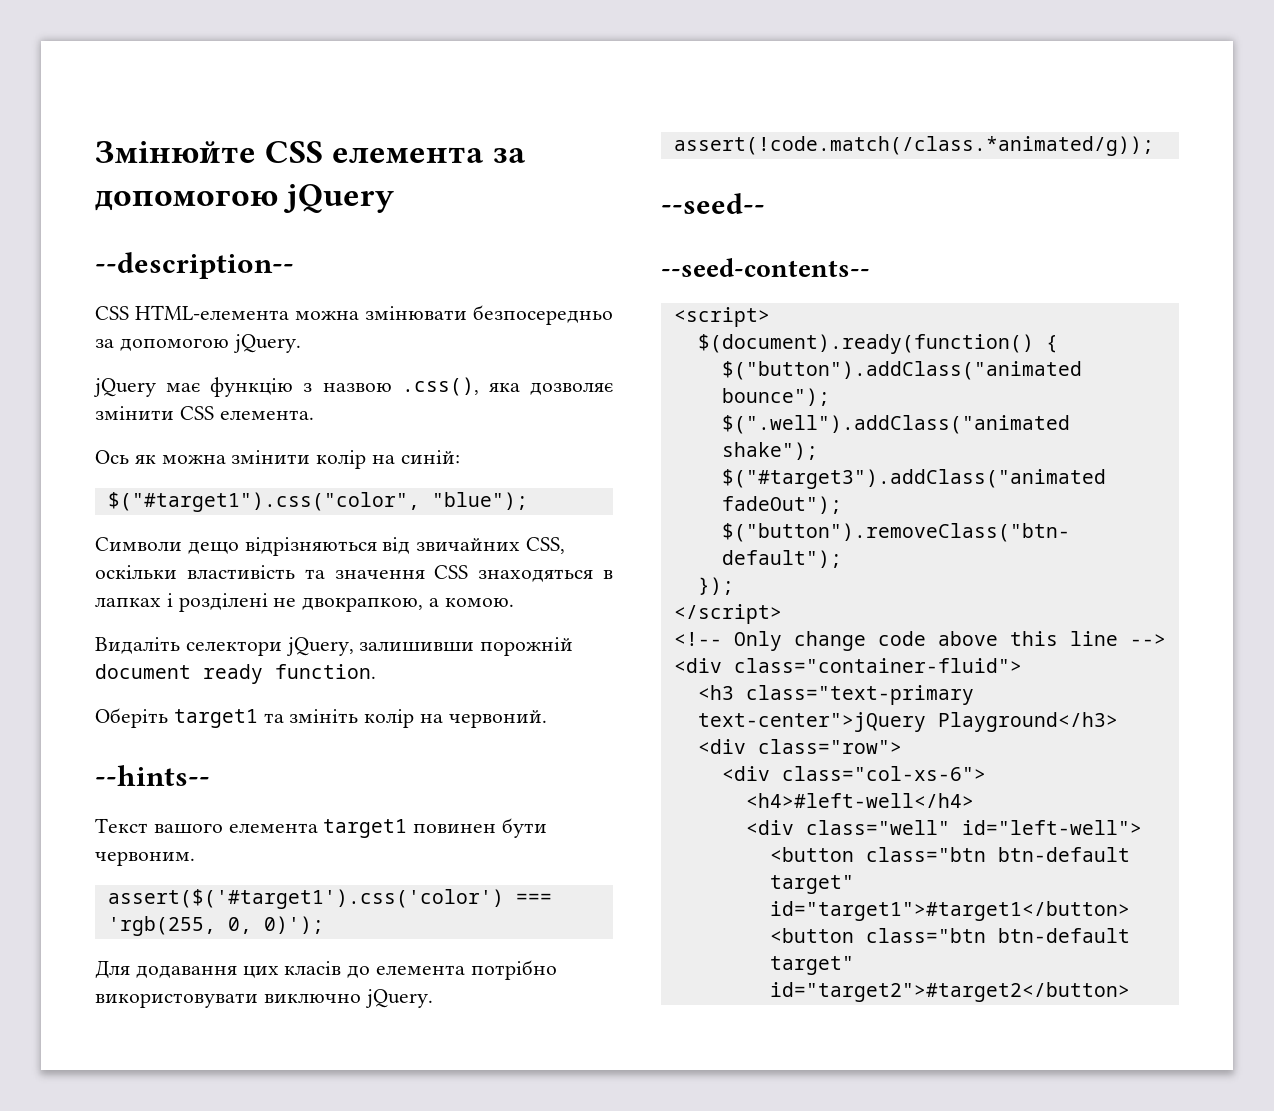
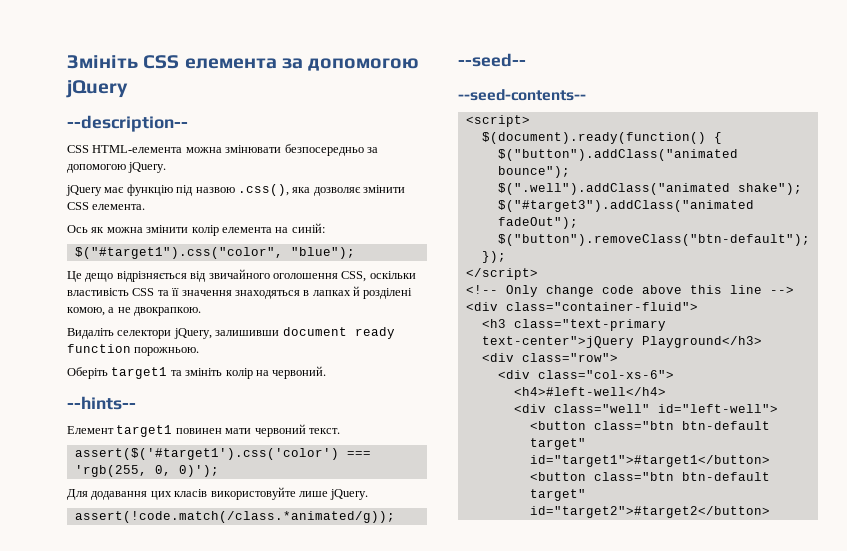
- Змінюйте CSS елемента за допомогою jQuery
+ Змініть CSS елемента за допомогою jQuery
- jQuery має функцію з назвою .css(), яка дозволяє змінити CSS елемента.
+ jQuery має функцію під назвою .css(), яка дозволяє змінити CSS елемента.
- Ось як можна змінити колір на синій:
+ Ось як можна змінити колір елемента на синій:
- Символи дещо відрізняються від звичайних CSS, оскільки властивість та значення CSS знаходяться в лапках і розділені не двокрапкою, а комою.
+ Це дещо відрізняється від звичайного оголошення CSS, оскільки властивість CSS та її значення знаходяться в лапках й розділені комою, а не двокрапкою.
- Видаліть селектори jQuery, залишивши порожній document ready function.
+ Видаліть селектори jQuery, залишивши document ready function порожньою.
- Текст вашого елемента target1 повинен бути червоним.
+ Елемент target1 повинен мати червоний текст.
- Для додавання цих класів до елемента потрібно використовувати виключно jQuery.
+ Для додавання цих класів використовуйте лише jQuery.

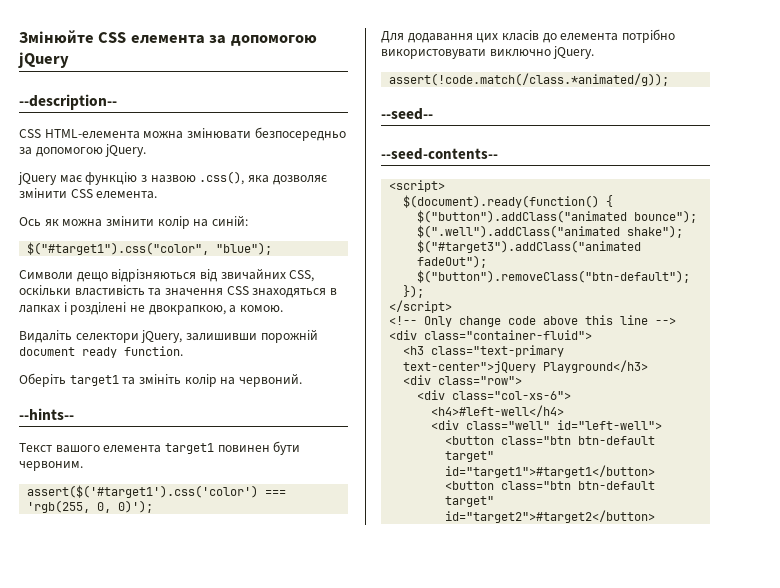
- Змініть CSS елемента за допомогою jQuery
+ Змінюйте CSS елемента за допомогою jQuery
- jQuery має функцію під назвою .css(), яка дозволяє змінити CSS елемента.
+ jQuery має функцію з назвою .css(), яка дозволяє змінити CSS елемента.
- Ось як можна змінити колір елемента на синій:
+ Ось як можна змінити колір на синій:
- Це дещо відрізняється від звичайного оголошення CSS, оскільки властивість CSS та її значення знаходяться в лапках й розділені комою, а не двокрапкою.
+ Символи дещо відрізняються від звичайних CSS, оскільки властивість та значення CSS знаходяться в лапках і розділені не двокрапкою, а комою.
- Видаліть селектори jQuery, залишивши document ready function порожньою.
+ Видаліть селектори jQuery, залишивши порожній document ready function.
- Елемент target1 повинен мати червоний текст.
+ Текст вашого елемента target1 повинен бути червоним.
- Для додавання цих класів використовуйте лише jQuery.
+ Для додавання цих класів до елемента потрібно використовувати виключно jQuery.

